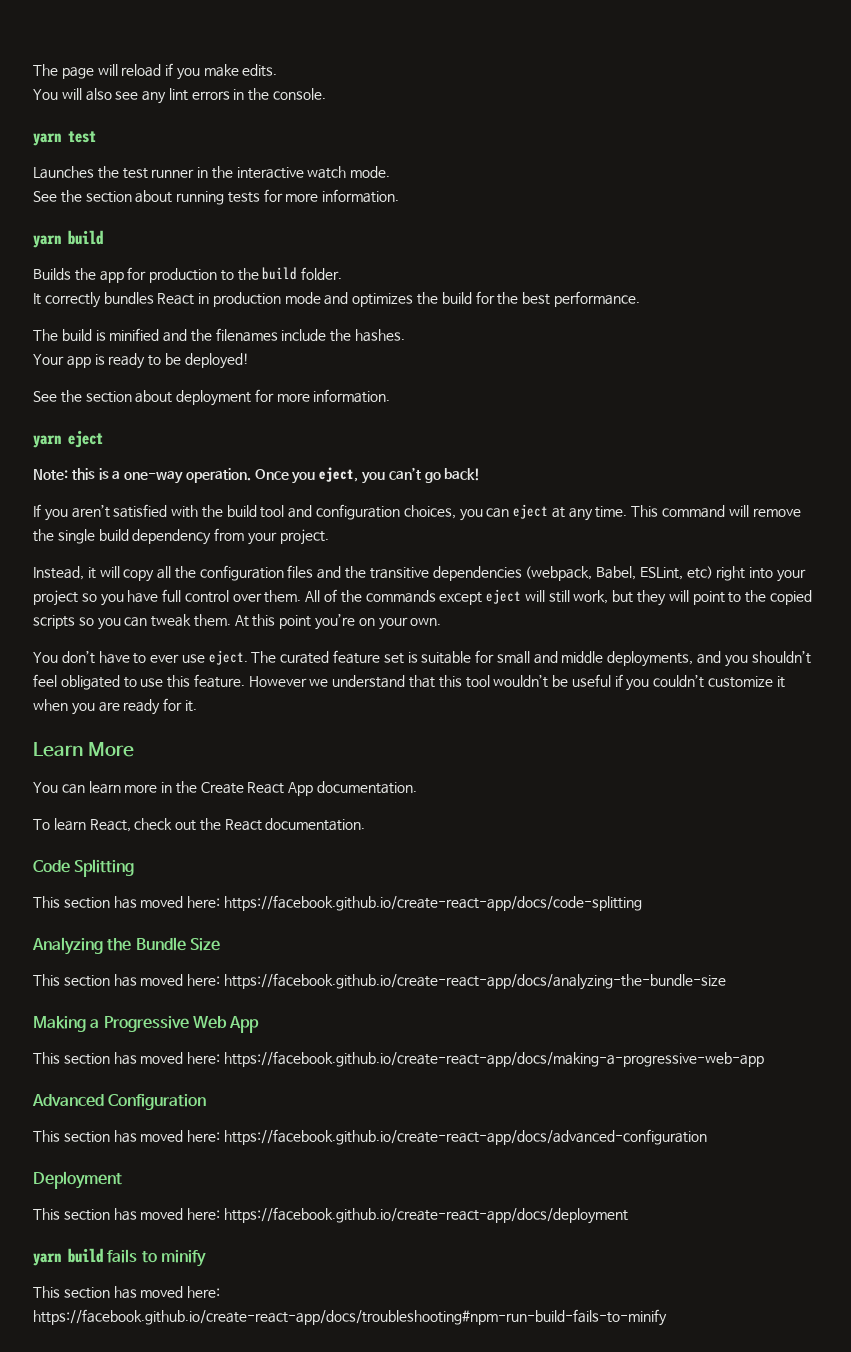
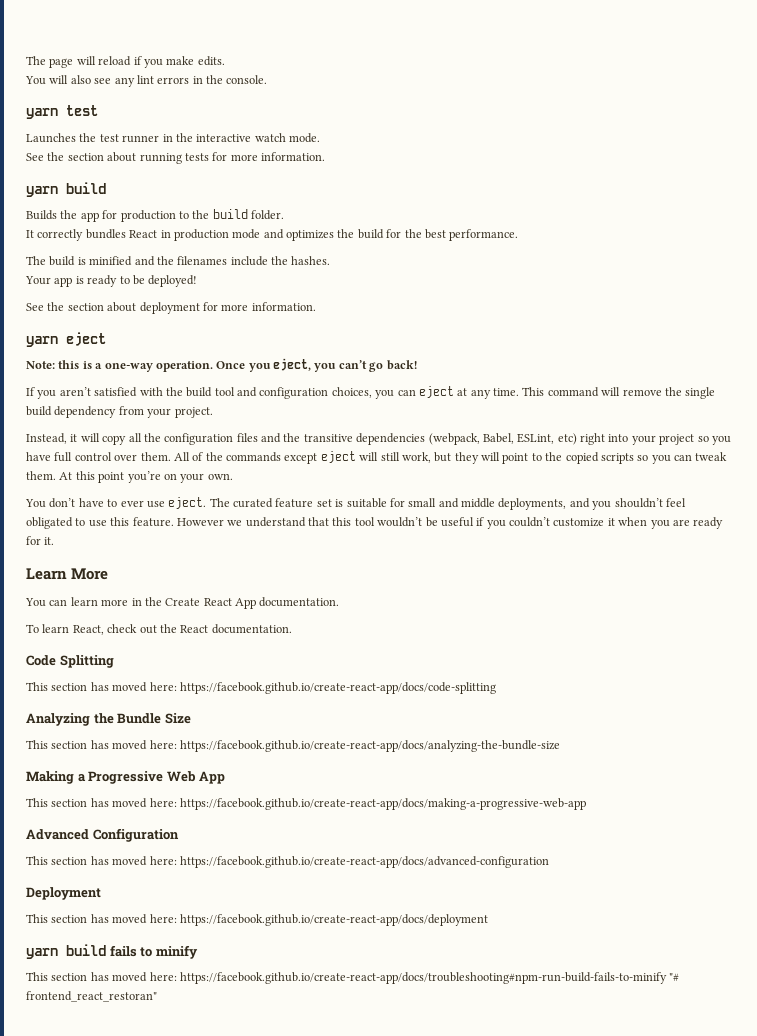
- This section has moved here: https://facebook.github.io/create-react-app/docs/troubleshooting#npm-run-build-fails-to-minify
+ This section has moved here: https://facebook.github.io/create-react-app/docs/troubleshooting#npm-run-build-fails-to-minify "# frontend_react_restoran"

